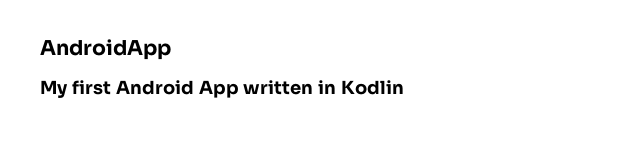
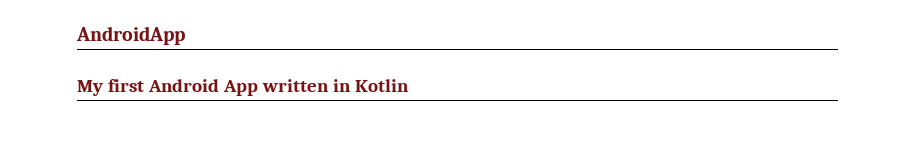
- My first Android App written in Kodlin
+ My first Android App written in Kotlin

